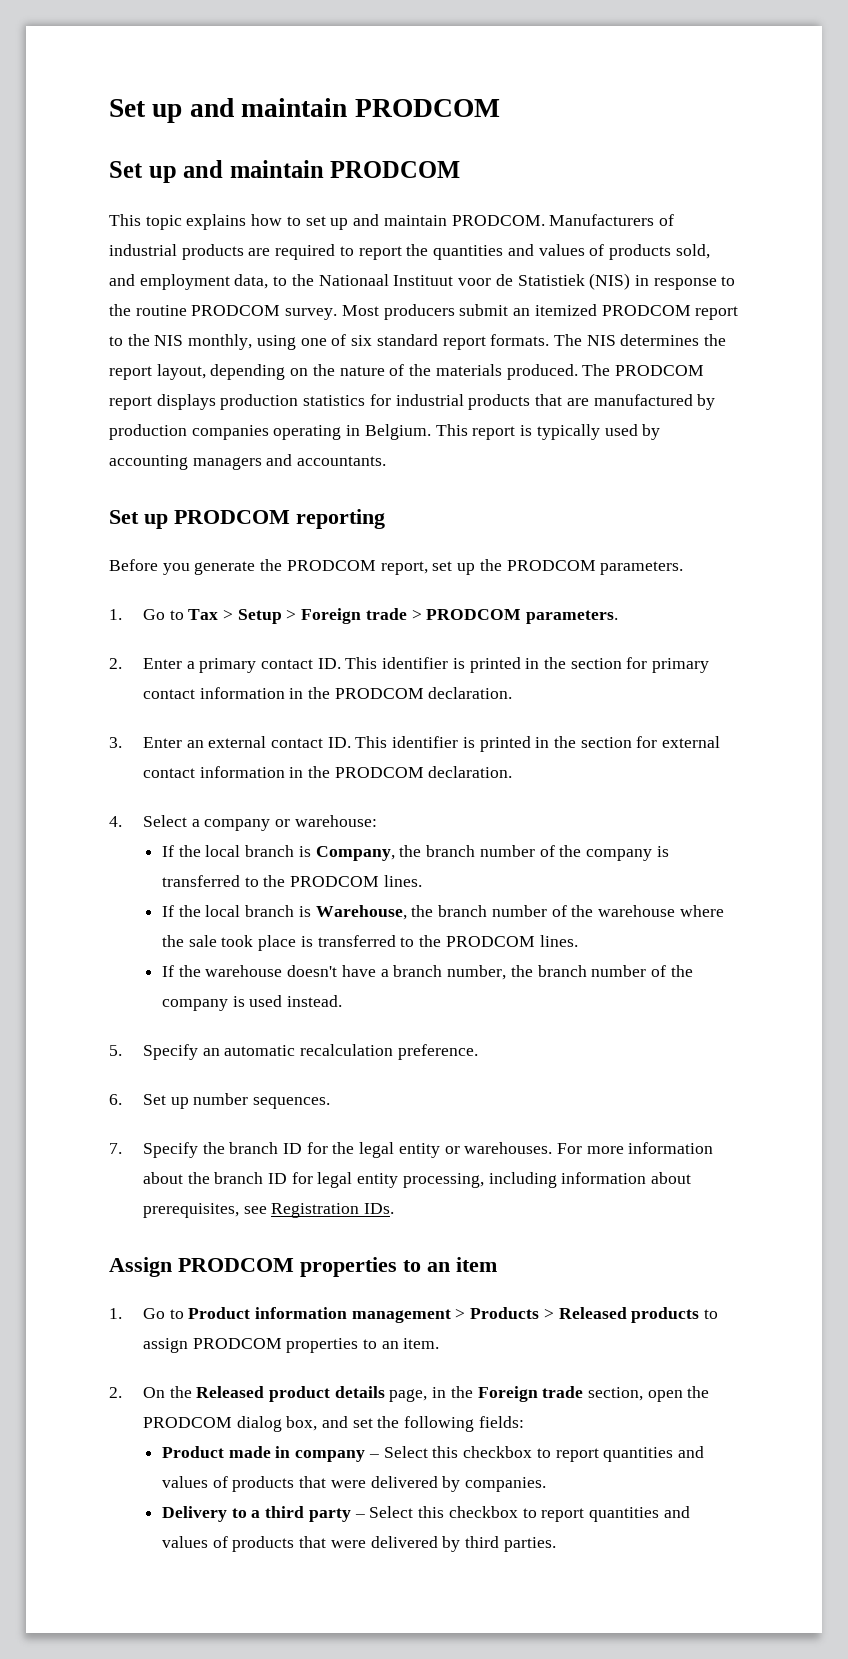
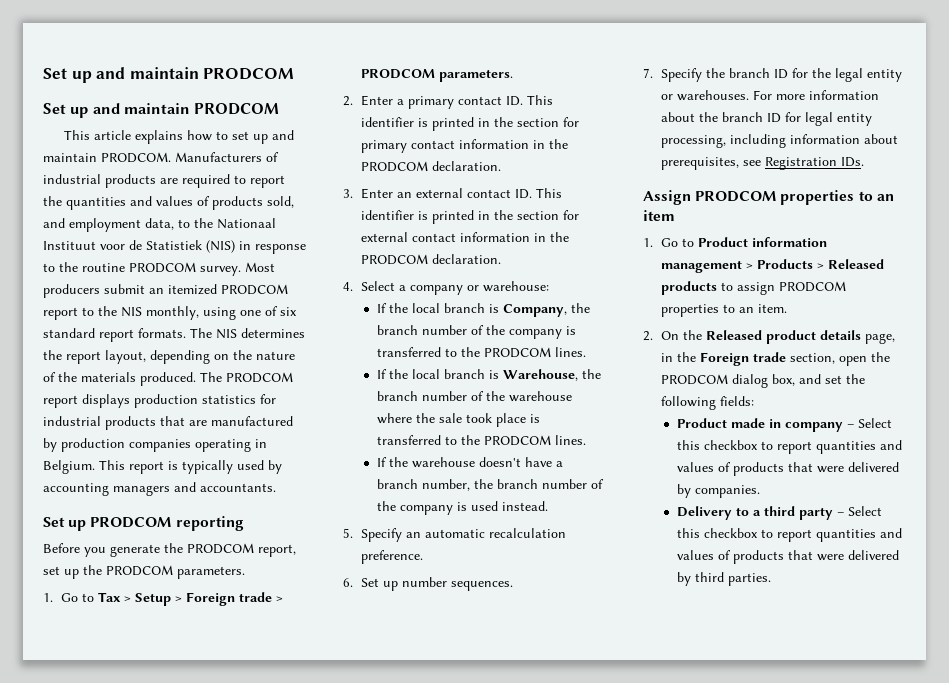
- This topic explains how to set up and maintain PRODCOM.
+ This article explains how to set up and maintain PRODCOM.

